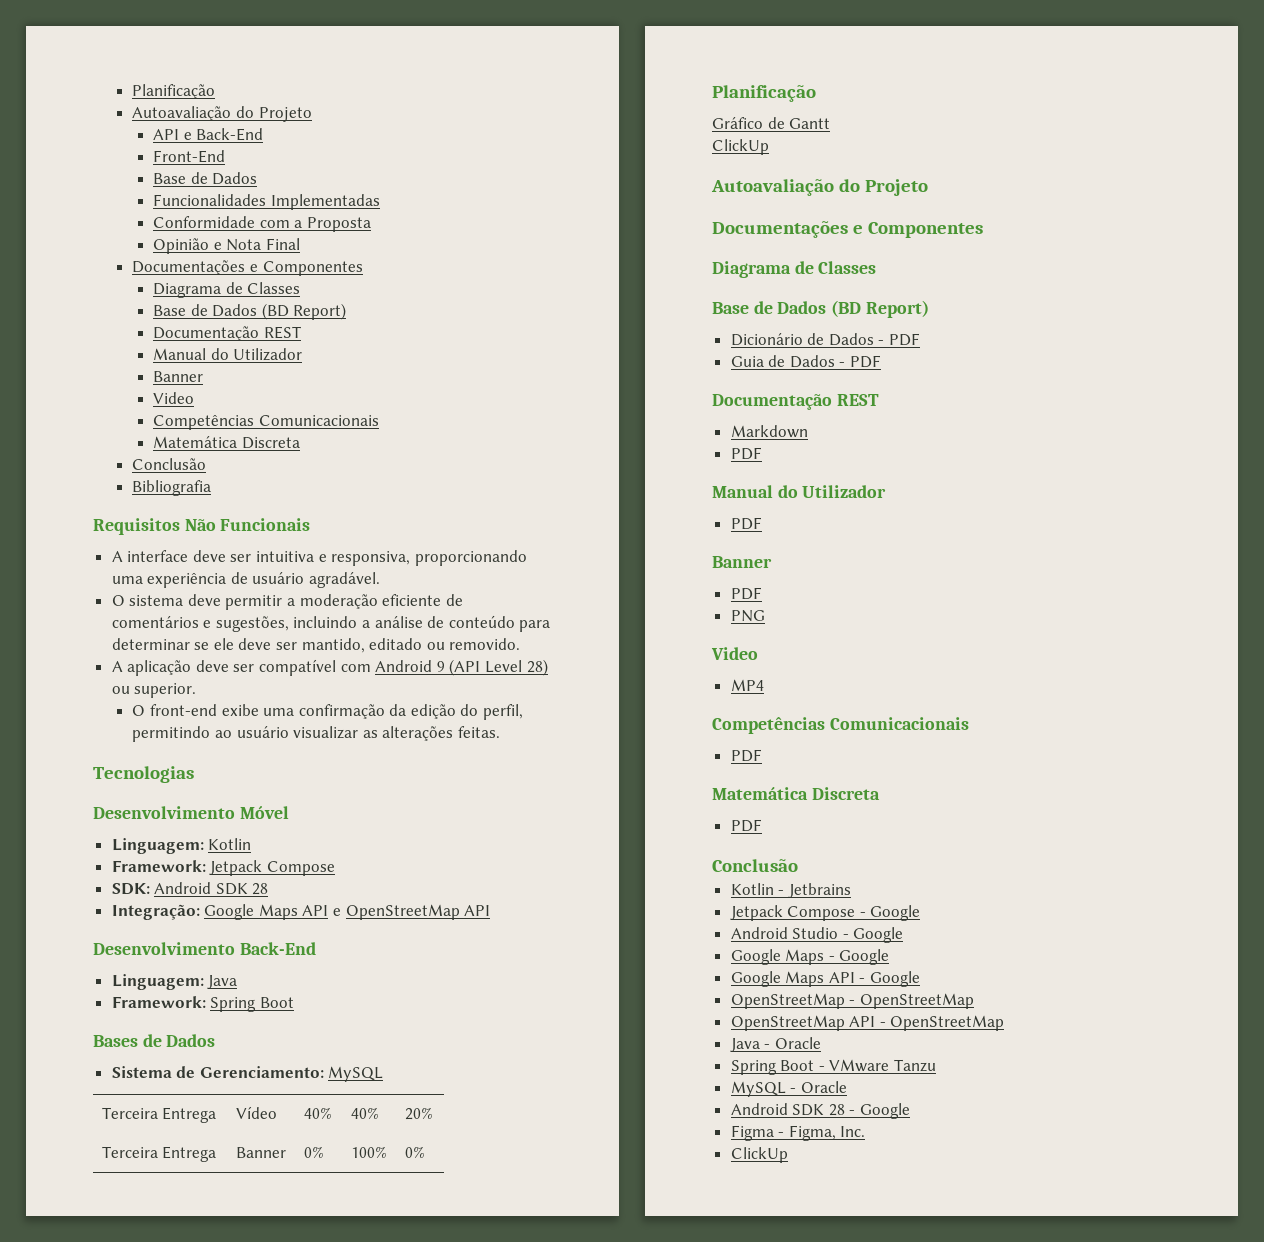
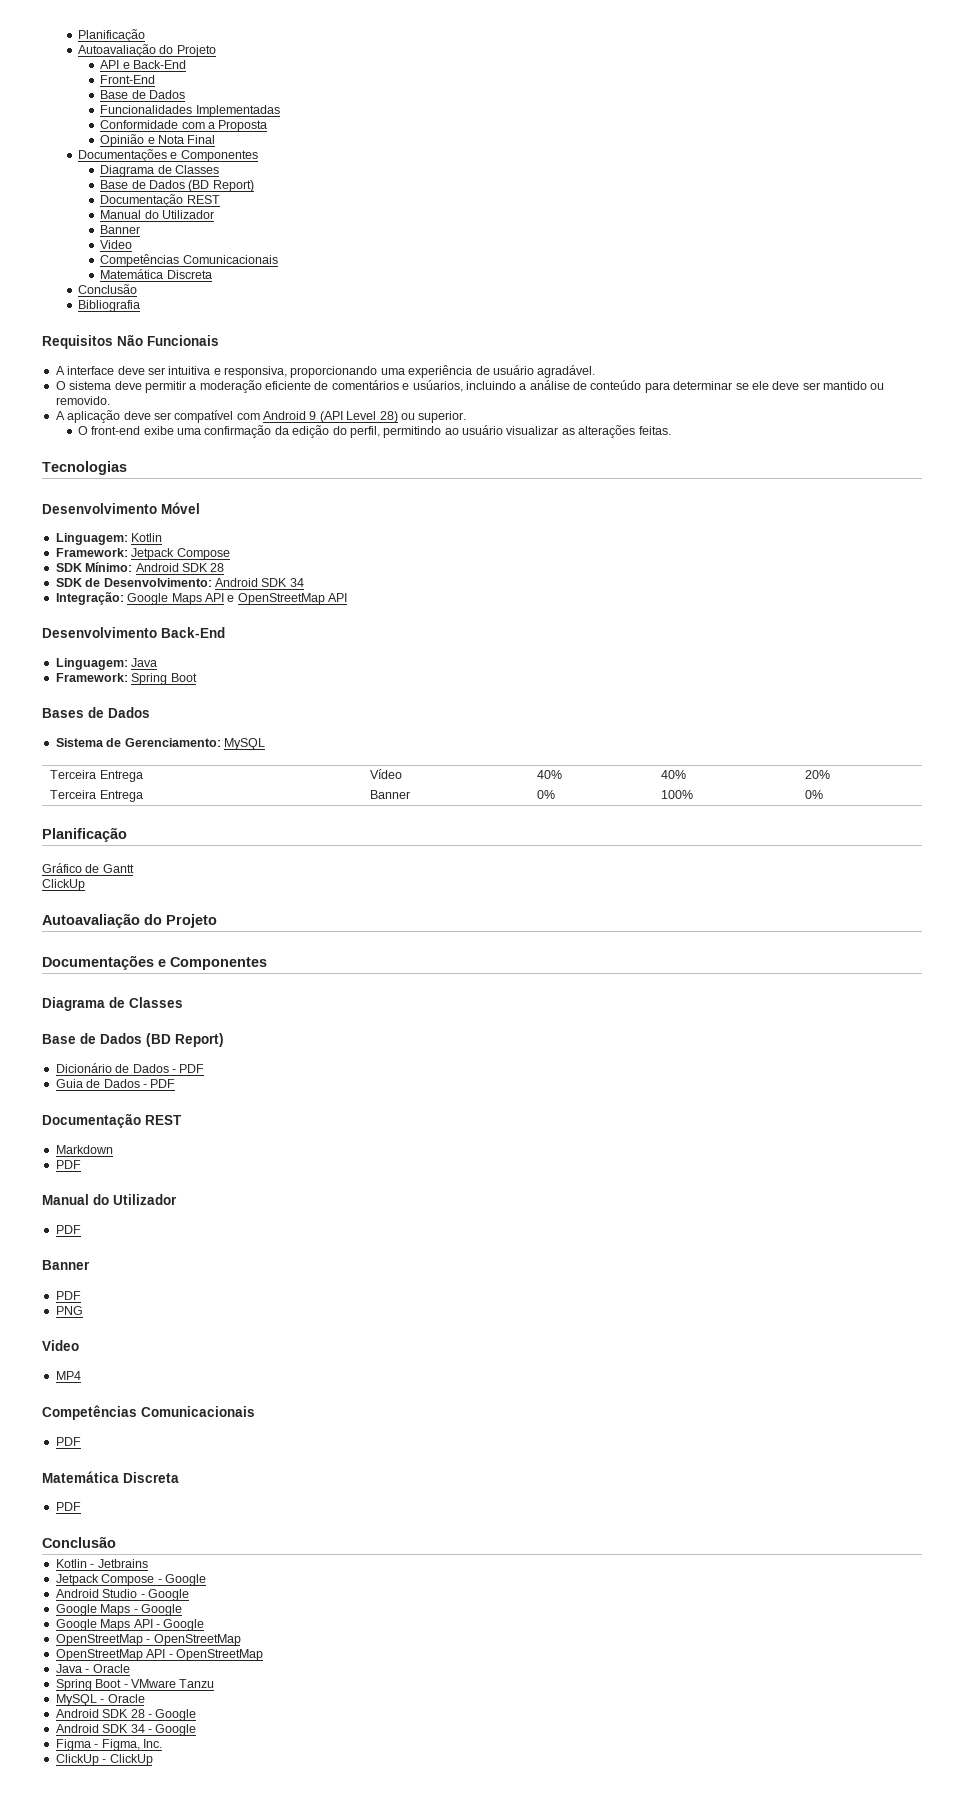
- O sistema deve permitir a moderação eficiente de comentários e sugestões, incluindo a análise de conteúdo para determinar se ele deve ser mantido, editado ou removido.
+ O sistema deve permitir a moderação eficiente de comentários e usúarios, incluindo a análise de conteúdo para determinar se ele deve ser mantido ou removido.
- SDK: Android SDK 28
+ SDK Mínimo: Android SDK 28
+ SDK de Desenvolvimento: Android SDK 34
+ Android SDK 34 - Google
  Figma - Figma, Inc.
- ClickUp
+ ClickUp - ClickUp

